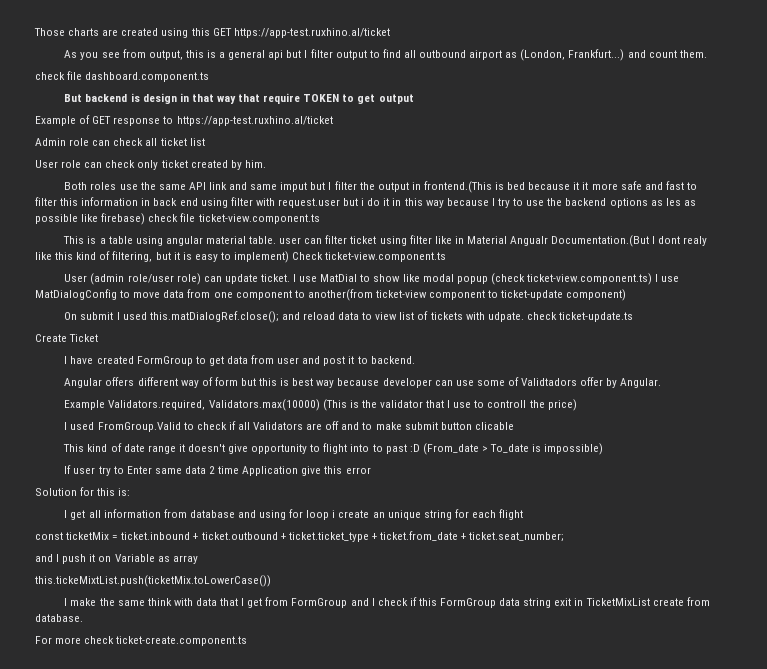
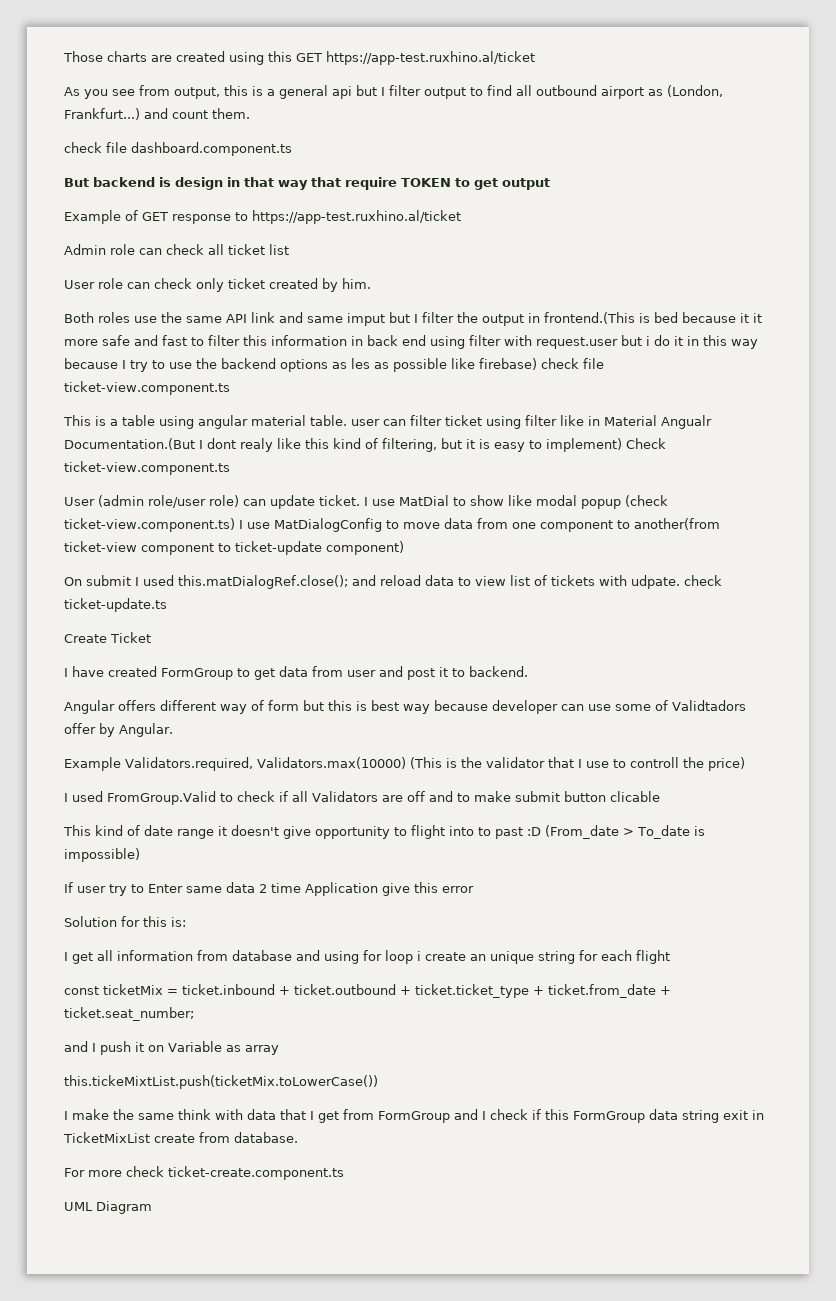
+ UML Diagram

